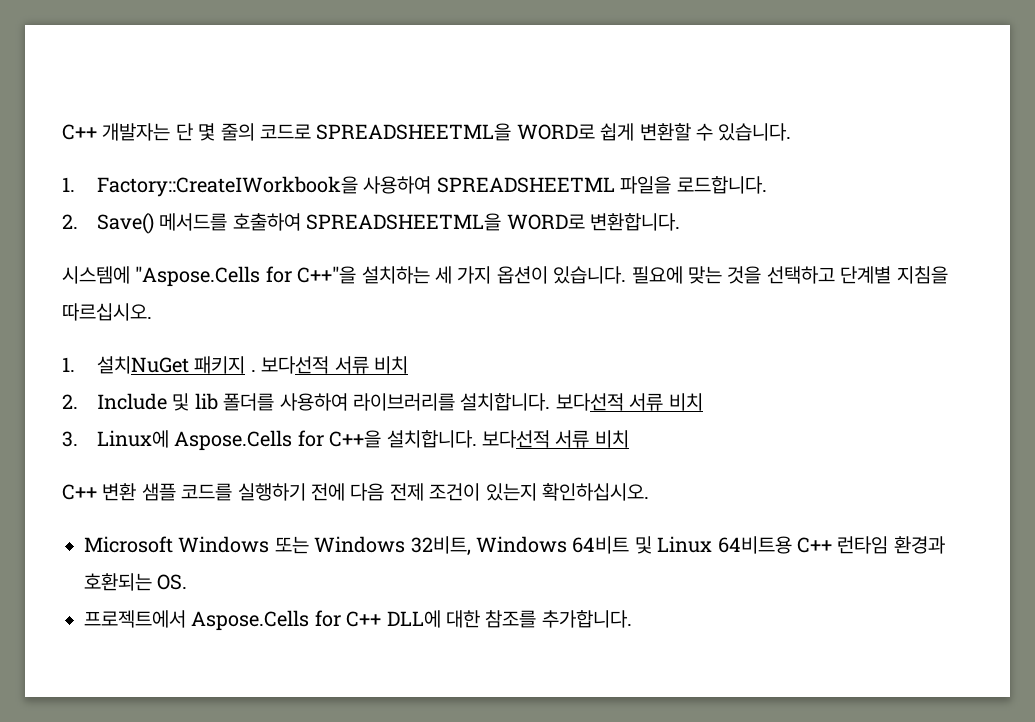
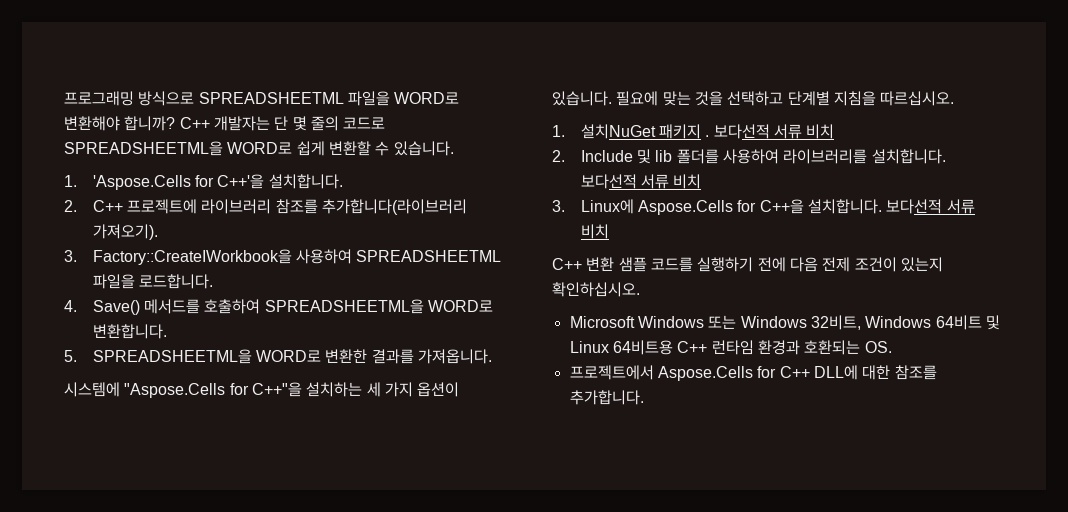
+ 프로그래밍 방식으로 SPREADSHEETML 파일을 WORD로 변환해야 합니까?
- 1. Factory::CreateIWorkbook을 사용하여 SPREADSHEETML 파일을 로드합니다.
+ 1. 'Aspose.Cells for C++'을 설치합니다.
+ 2. C++ 프로젝트에 라이브러리 참조를 추가합니다(라이브러리 가져오기).
+ 3. Factory::CreateIWorkbook을 사용하여 SPREADSHEETML 파일을 로드합니다.
- 2. Save() 메서드를 호출하여 SPREADSHEETML을 WORD로 변환합니다.
+ 4. Save() 메서드를 호출하여 SPREADSHEETML을 WORD로 변환합니다.
+ 5. SPREADSHEETML을 WORD로 변환한 결과를 가져옵니다.

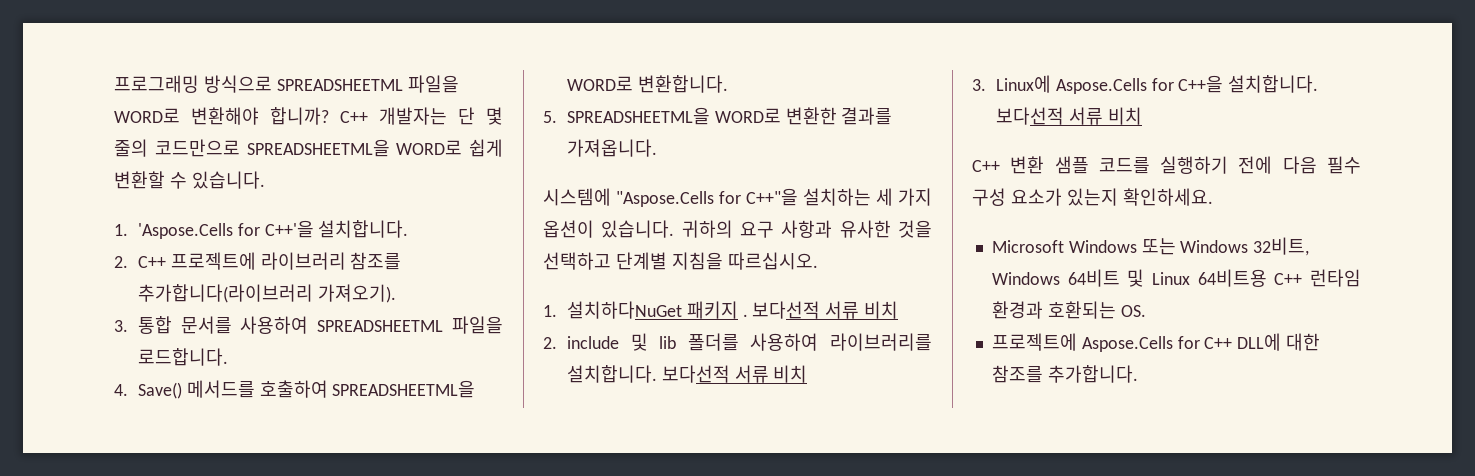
- C++ 개발자는 단 몇 줄의 코드로 SPREADSHEETML을 WORD로 쉽게 변환할 수 있습니다.
+ C++ 개발자는 단 몇 줄의 코드만으로 SPREADSHEETML을 WORD로 쉽게 변환할 수 있습니다.
- 3. Factory::CreateIWorkbook을 사용하여 SPREADSHEETML 파일을 로드합니다.
+ 3. 통합 문서를 사용하여 SPREADSHEETML 파일을 로드합니다.
- 필요에 맞는 것을 선택하고 단계별 지침을 따르십시오.
+ 귀하의 요구 사항과 유사한 것을 선택하고 단계별 지침을 따르십시오.
- 1. 설치NuGet 패키지 .
+ 1. 설치하다NuGet 패키지 .
- 2. Include 및 lib 폴더를 사용하여 라이브러리를 설치합니다.
+ 2. include 및 lib 폴더를 사용하여 라이브러리를 설치합니다.
- C++ 변환 샘플 코드를 실행하기 전에 다음 전제 조건이 있는지 확인하십시오.
+ C++ 변환 샘플 코드를 실행하기 전에 다음 필수 구성 요소가 있는지 확인하세요.
- 프로젝트에서 Aspose.Cells for C++ DLL에 대한 참조를 추가합니다.
+ 프로젝트에 Aspose.Cells for C++ DLL에 대한 참조를 추가합니다.

